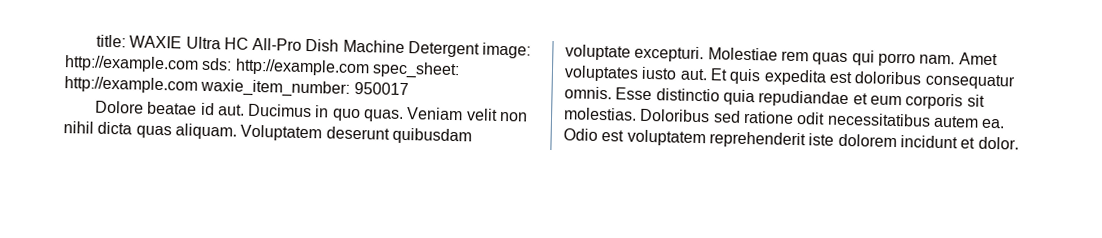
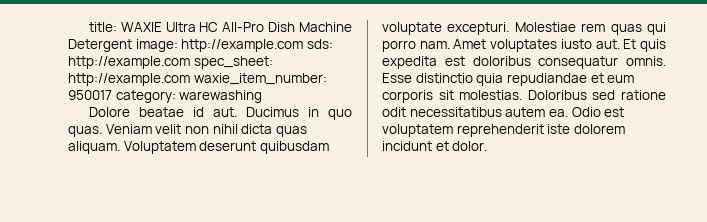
- title: WAXIE Ultra HC All-Pro Dish Machine Detergent image: http://example.com sds: http://example.com spec_sheet: http://example.com waxie_item_number: 950017
+ title: WAXIE Ultra HC All-Pro Dish Machine Detergent image: http://example.com sds: http://example.com spec_sheet: http://example.com waxie_item_number: 950017 category: warewashing

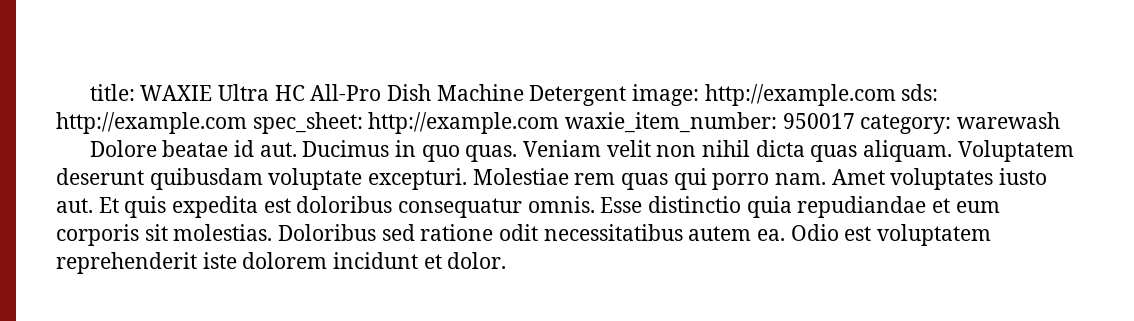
- title: WAXIE Ultra HC All-Pro Dish Machine Detergent image: http://example.com sds: http://example.com spec_sheet: http://example.com waxie_item_number: 950017 category: warewashing
+ title: WAXIE Ultra HC All-Pro Dish Machine Detergent image: http://example.com sds: http://example.com spec_sheet: http://example.com waxie_item_number: 950017 category: warewash

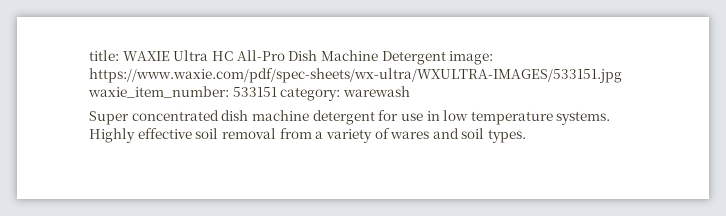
- title: WAXIE Ultra HC All-Pro Dish Machine Detergent image: http://example.com sds: http://example.com spec_sheet: http://example.com waxie_item_number: 950017 category: warewash
- Dolore beatae id aut. Ducimus in quo quas. Veniam velit non nihil dicta quas aliquam. Voluptatem deserunt quibusdam voluptate excepturi. Molestiae rem quas qui porro nam. Amet voluptates iusto aut. Et quis expedita est doloribus consequatur omnis. Esse distinctio quia repudiandae et eum corporis sit molestias. Doloribus sed ratione odit necessitatibus autem ea. Odio est voluptatem reprehenderit iste dolorem incidunt et dolor.
+ title: WAXIE Ultra HC All-Pro Dish Machine Detergent image: https://www.waxie.com/pdf/spec-sheets/wx-ultra/WXULTRA-IMAGES/533151.jpg waxie_item_number: 533151 category: warewash
+ Super concentrated dish machine detergent for use in low temperature systems. Highly effective soil removal from a variety of wares and soil types.

